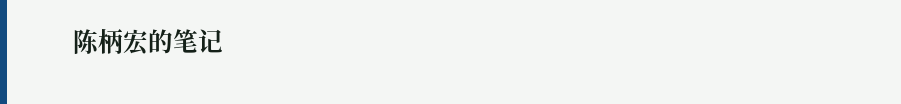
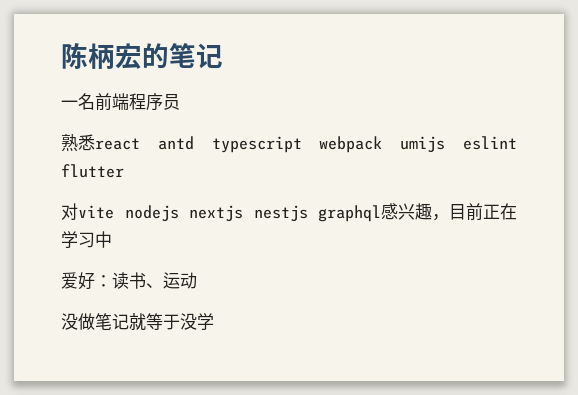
+ 一名前端程序员
+ 熟悉react antd typescript webpack umijs eslint flutter
+ 对vite nodejs nextjs nestjs graphql感兴趣，目前正在学习中
+ 爱好：读书、运动
+ 没做笔记就等于没学

